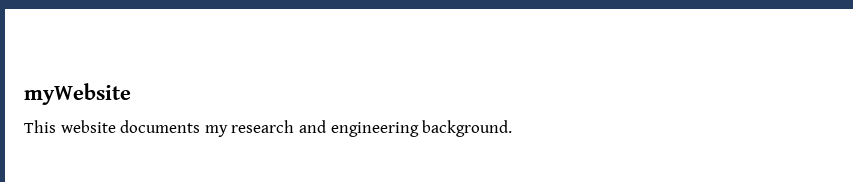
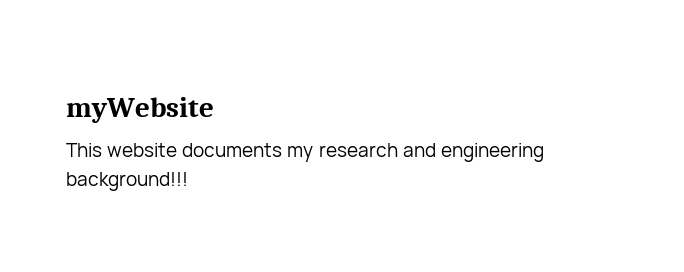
- This website documents my research and engineering background.
+ This website documents my research and engineering background!!!

